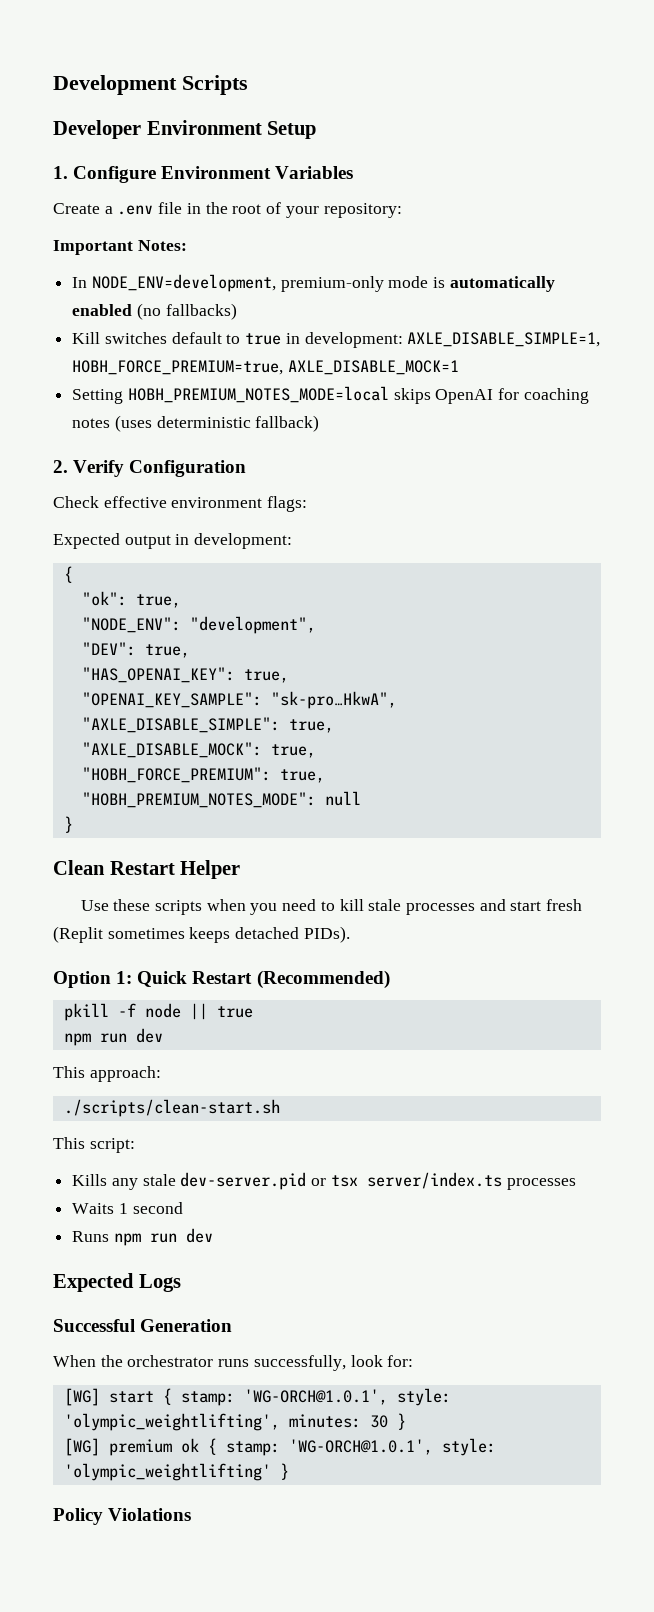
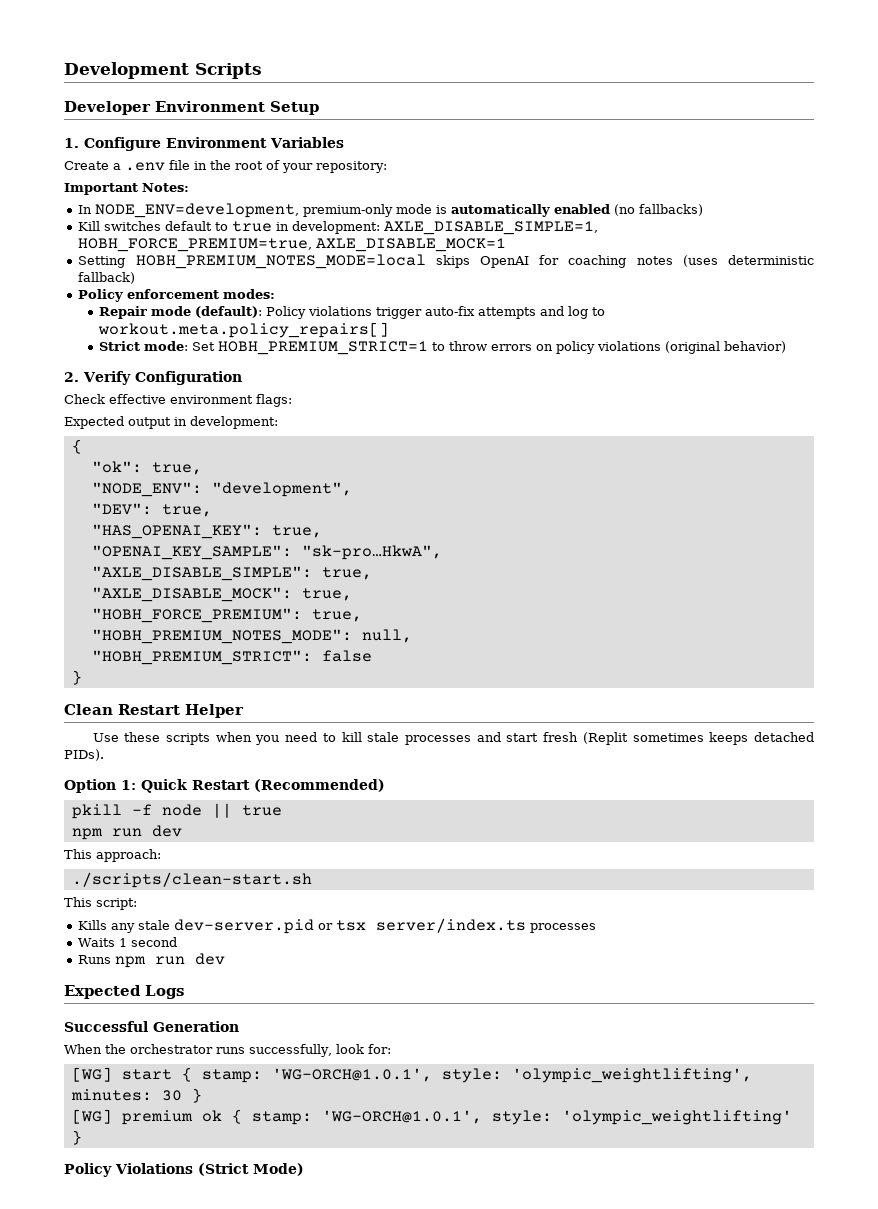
+ Policy enforcement modes:
+ Repair mode (default): Policy violations trigger auto-fix attempts and log to workout.meta.policy_repairs[]
+ Strict mode: Set HOBH_PREMIUM_STRICT=1 to throw errors on policy violations (original behavior)
- "HOBH_PREMIUM_NOTES_MODE": null
+ "HOBH_PREMIUM_NOTES_MODE": null,
+ "HOBH_PREMIUM_STRICT": false
- Policy Violations
+ Policy Violations (Strict Mode)

